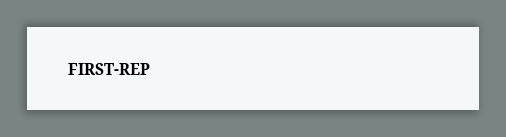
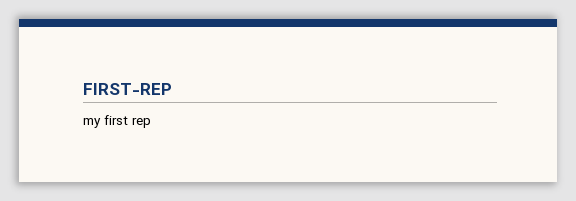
+ my first rep

